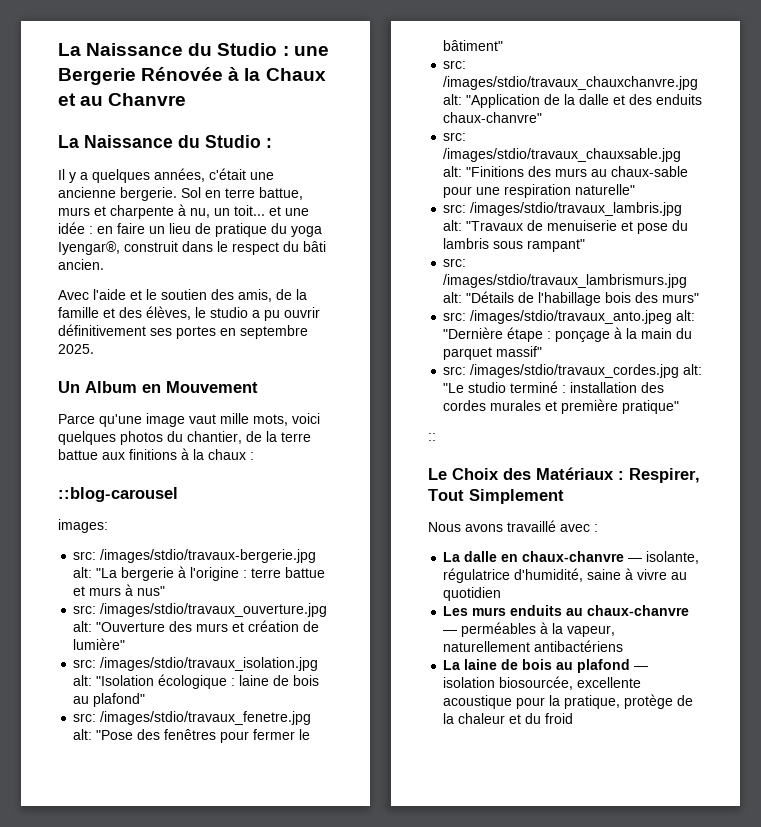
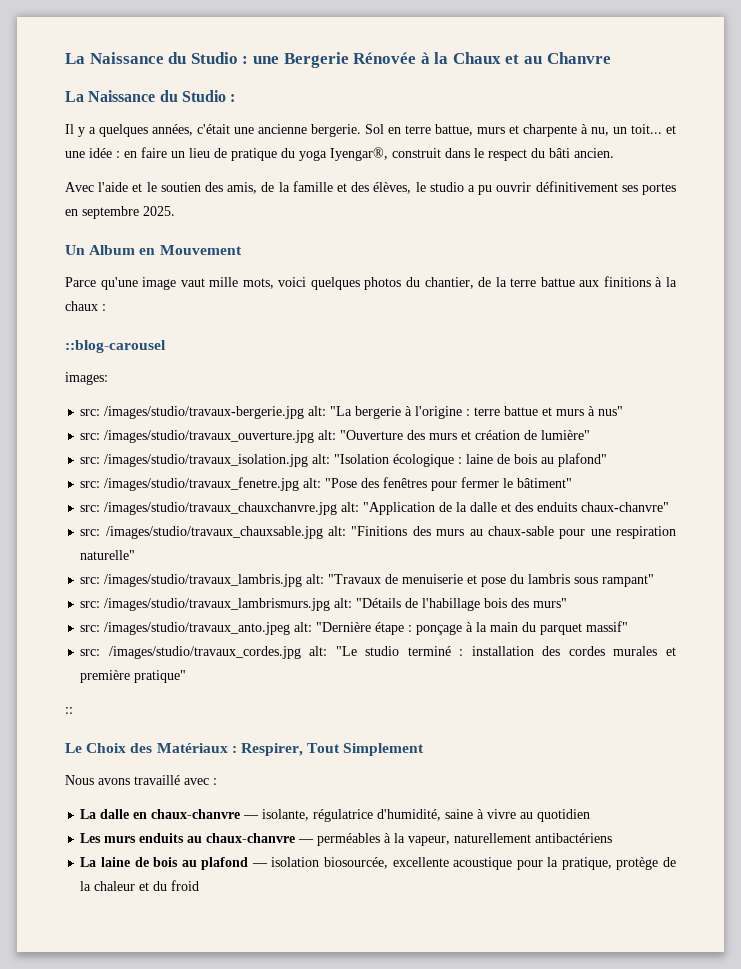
- src: /images/stdio/travaux-bergerie.jpg alt: "La bergerie à l'origine : terre battue et murs à nus"
+ src: /images/studio/travaux-bergerie.jpg alt: "La bergerie à l'origine : terre battue et murs à nus"
- src: /images/stdio/travaux_ouverture.jpg alt: "Ouverture des murs et création de lumière"
+ src: /images/studio/travaux_ouverture.jpg alt: "Ouverture des murs et création de lumière"
- src: /images/stdio/travaux_isolation.jpg alt: "Isolation écologique : laine de bois au plafond"
+ src: /images/studio/travaux_isolation.jpg alt: "Isolation écologique : laine de bois au plafond"
- src: /images/stdio/travaux_fenetre.jpg alt: "Pose des fenêtres pour fermer le bâtiment"
+ src: /images/studio/travaux_fenetre.jpg alt: "Pose des fenêtres pour fermer le bâtiment"
- src: /images/stdio/travaux_chauxchanvre.jpg alt: "Application de la dalle et des enduits chaux-chanvre"
+ src: /images/studio/travaux_chauxchanvre.jpg alt: "Application de la dalle et des enduits chaux-chanvre"
- src: /images/stdio/travaux_chauxsable.jpg alt: "Finitions des murs au chaux-sable pour une respiration naturelle"
+ src: /images/studio/travaux_chauxsable.jpg alt: "Finitions des murs au chaux-sable pour une respiration naturelle"
- src: /images/stdio/travaux_lambris.jpg alt: "Travaux de menuiserie et pose du lambris sous rampant"
+ src: /images/studio/travaux_lambris.jpg alt: "Travaux de menuiserie et pose du lambris sous rampant"
- src: /images/stdio/travaux_lambrismurs.jpg alt: "Détails de l'habillage bois des murs"
+ src: /images/studio/travaux_lambrismurs.jpg alt: "Détails de l'habillage bois des murs"
- src: /images/stdio/travaux_anto.jpeg alt: "Dernière étape : ponçage à la main du parquet massif"
+ src: /images/studio/travaux_anto.jpeg alt: "Dernière étape : ponçage à la main du parquet massif"
- src: /images/stdio/travaux_cordes.jpg alt: "Le studio terminé : installation des cordes murales et première pratique"
+ src: /images/studio/travaux_cordes.jpg alt: "Le studio terminé : installation des cordes murales et première pratique"

